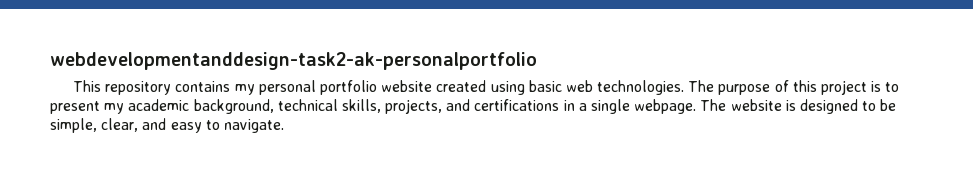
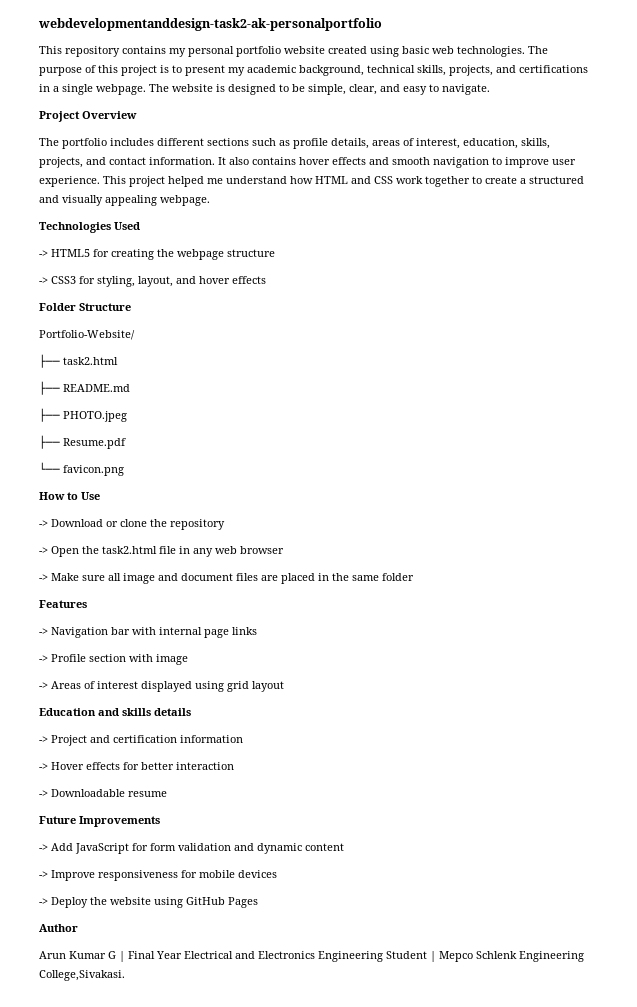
+ Project Overview
+ The portfolio includes different sections such as profile details, areas of interest, education, skills, projects, and contact information. It also contains hover effects and smooth navigation to improve user experience. This project helped me understand how HTML and CSS work together to create a structured and visually appealing webpage.
+ Technologies Used
+ -> HTML5 for creating the webpage structure
+ -> CSS3 for styling, layout, and hover effects
+ Folder Structure
+ Portfolio-Website/
+ ├── task2.html
+ ├── README.md
+ ├── PHOTO.jpeg
+ ├── Resume.pdf
+ └── favicon.png
+ How to Use
+ -> Download or clone the repository
+ -> Open the task2.html file in any web browser
+ -> Make sure all image and document files are placed in the same folder
+ Features
+ -> Navigation bar with internal page links
+ -> Profile section with image
+ -> Areas of interest displayed using grid layout
+ Education and skills details
+ -> Project and certification information
+ -> Hover effects for better interaction
+ -> Downloadable resume
+ Future Improvements
+ -> Add JavaScript for form validation and dynamic content
+ -> Improve responsiveness for mobile devices
+ -> Deploy the website using GitHub Pages
+ Author
+ Arun Kumar G | Final Year Electrical and Electronics Engineering Student | Mepco Schlenk Engineering College,Sivakasi.

